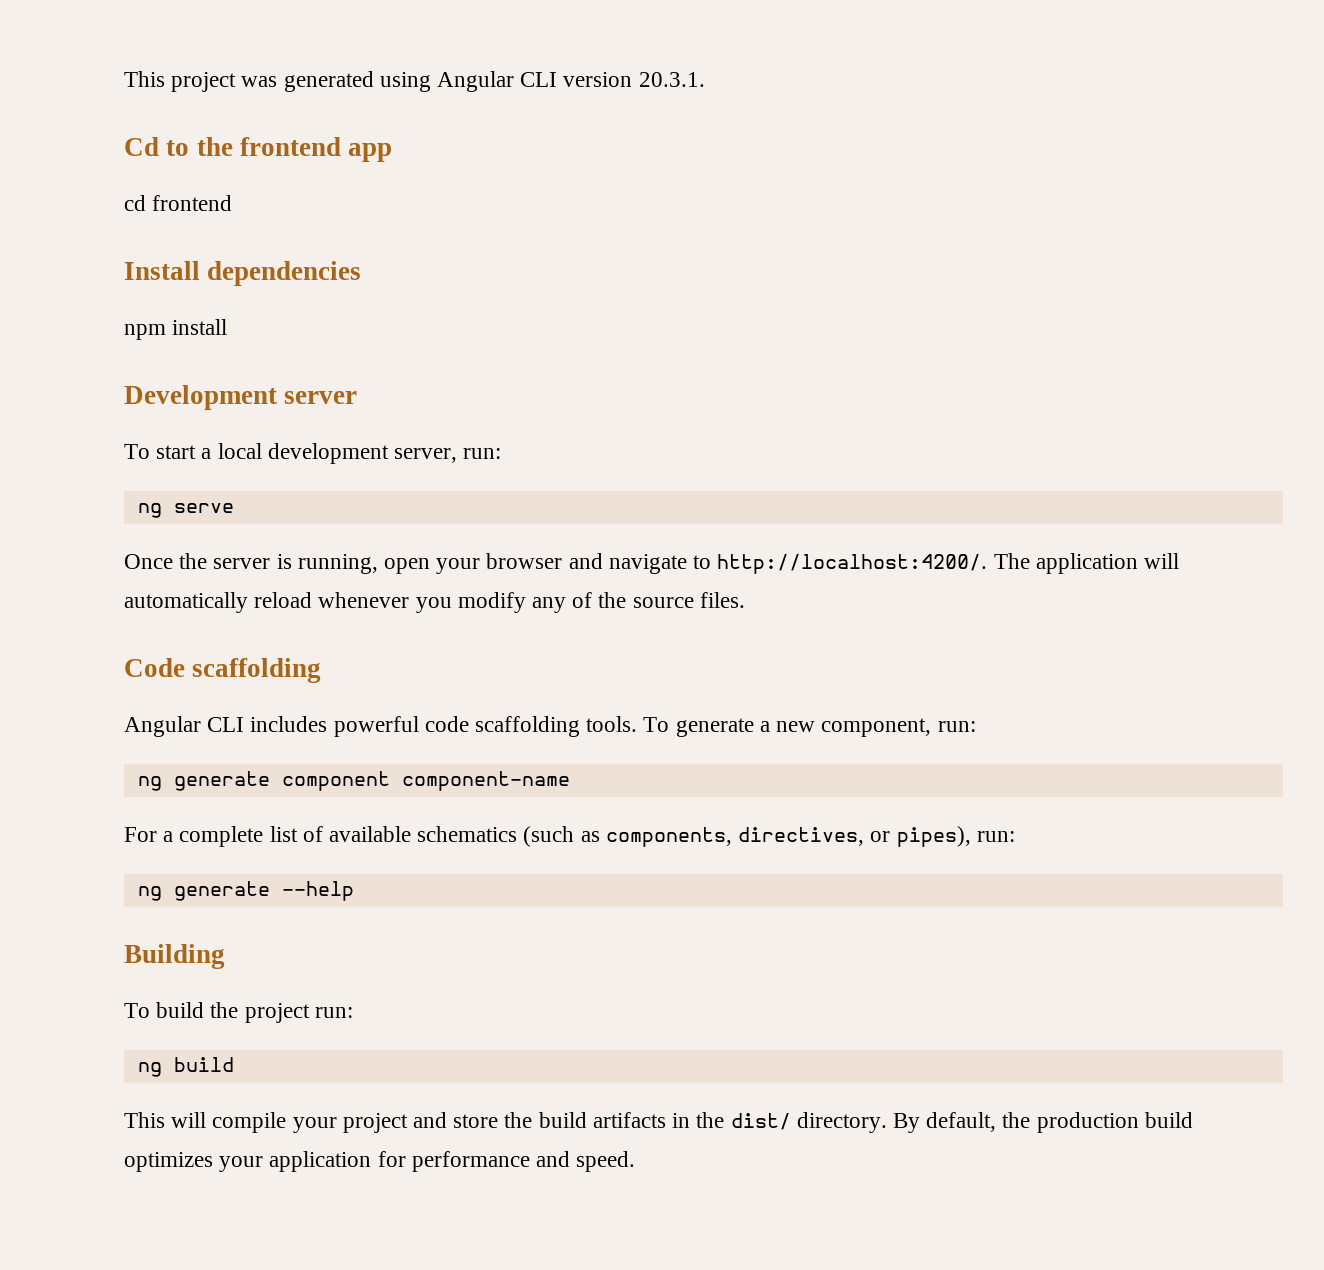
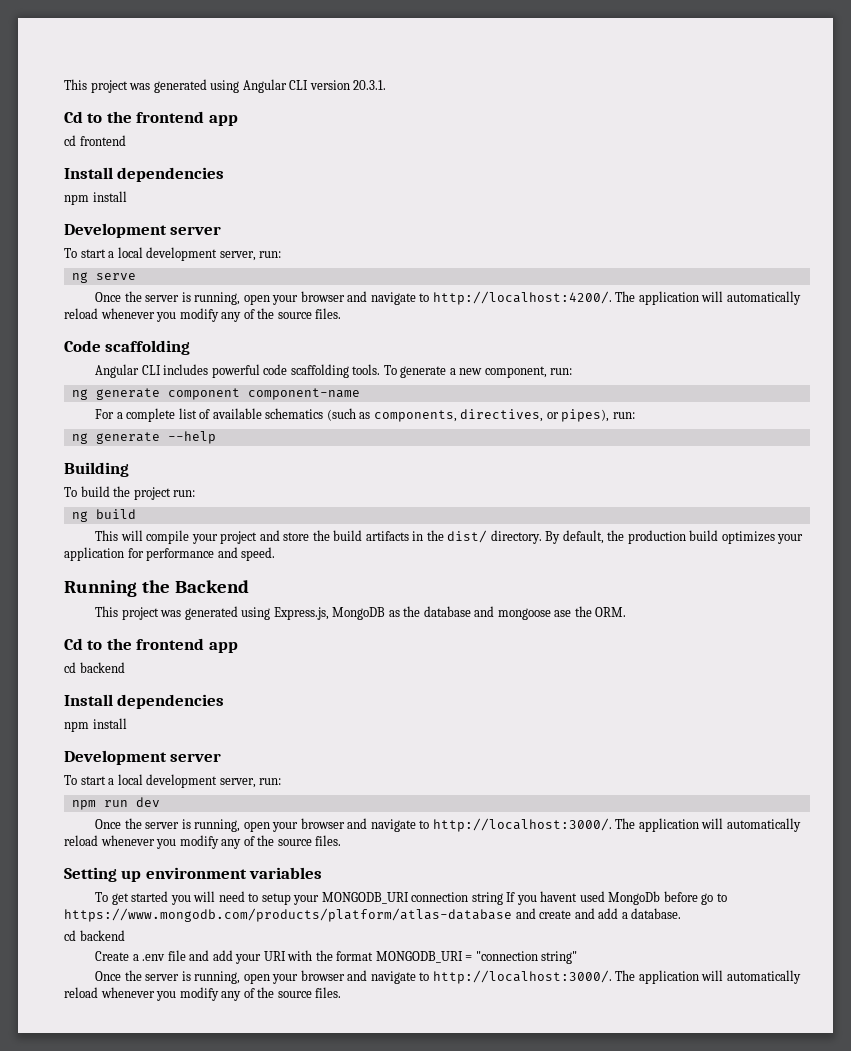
+ Running the Backend
+ This project was generated using Express.js, MongoDB as the database and mongoose ase the ORM.
+ Cd to the frontend app
+ cd backend
+ Install dependencies
+ npm install
+ Development server
+ To start a local development server, run:
+ npm run dev
+ Once the server is running, open your browser and navigate to http://localhost:3000/. The application will automatically reload whenever you modify any of the source files.
+ Setting up environment variables
+ To get started you will need to setup your MONGODB_URI connection string If you havent used MongoDb before go to https://www.mongodb.com/products/platform/atlas-database and create and add a database.
+ cd backend
+ Create a .env file and add your URI with the format MONGODB_URI = "connection string"
+ Once the server is running, open your browser and navigate to http://localhost:3000/. The application will automatically reload whenever you modify any of the source files.

